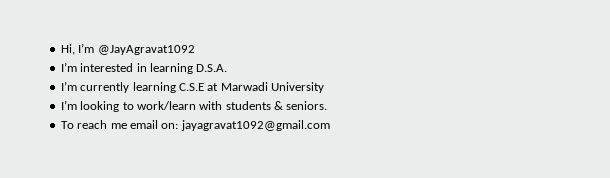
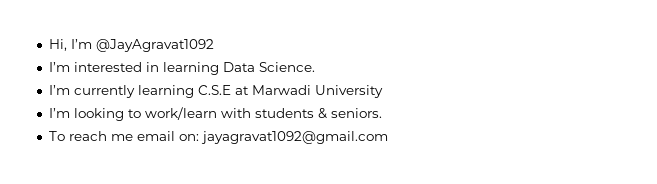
- I’m interested in learning D.S.A.
+ I’m interested in learning Data Science.

